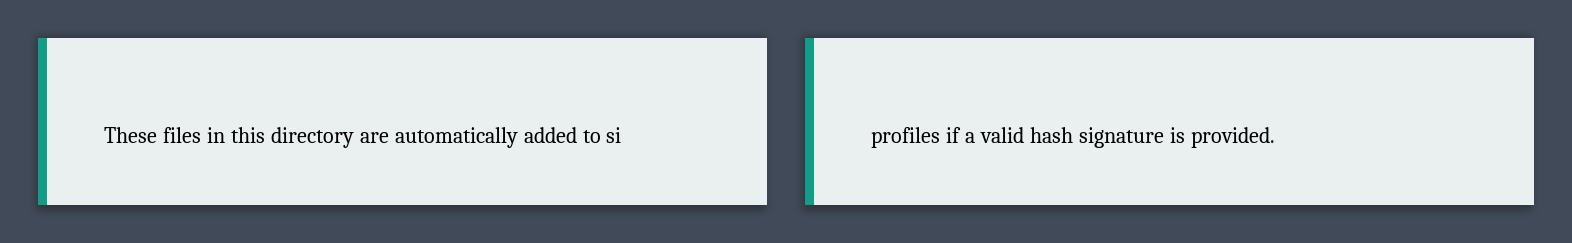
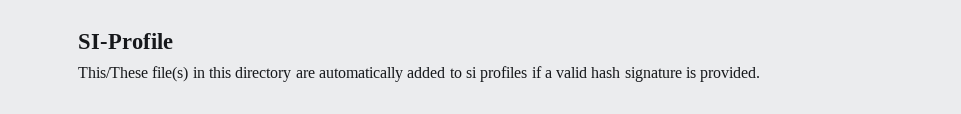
- These files in this directory are automatically added to si profiles if a valid hash signature is provided.
+ SI-Profile
+ This/These file(s) in this directory are automatically added to si profiles if a valid hash signature is provided.

